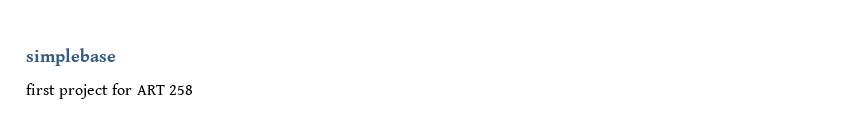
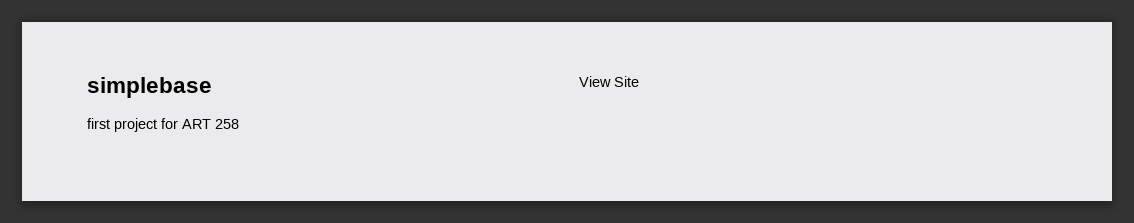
+ View Site

